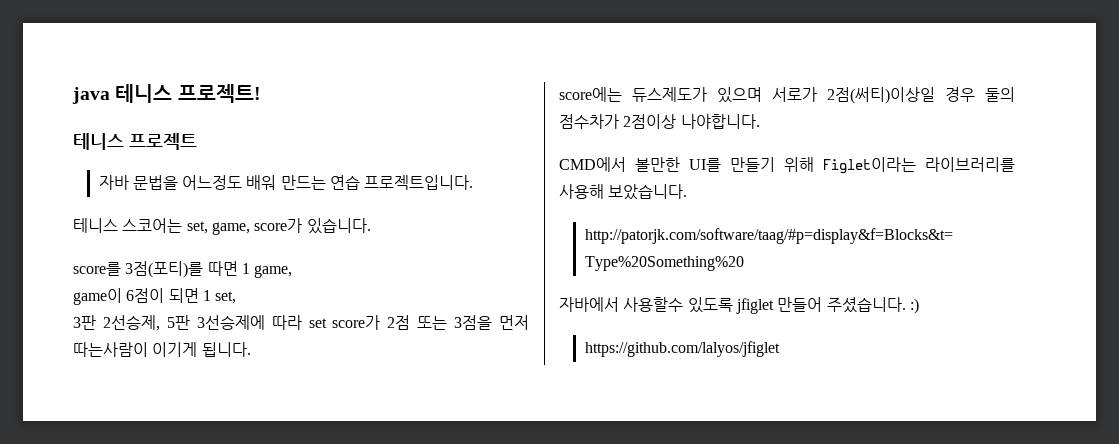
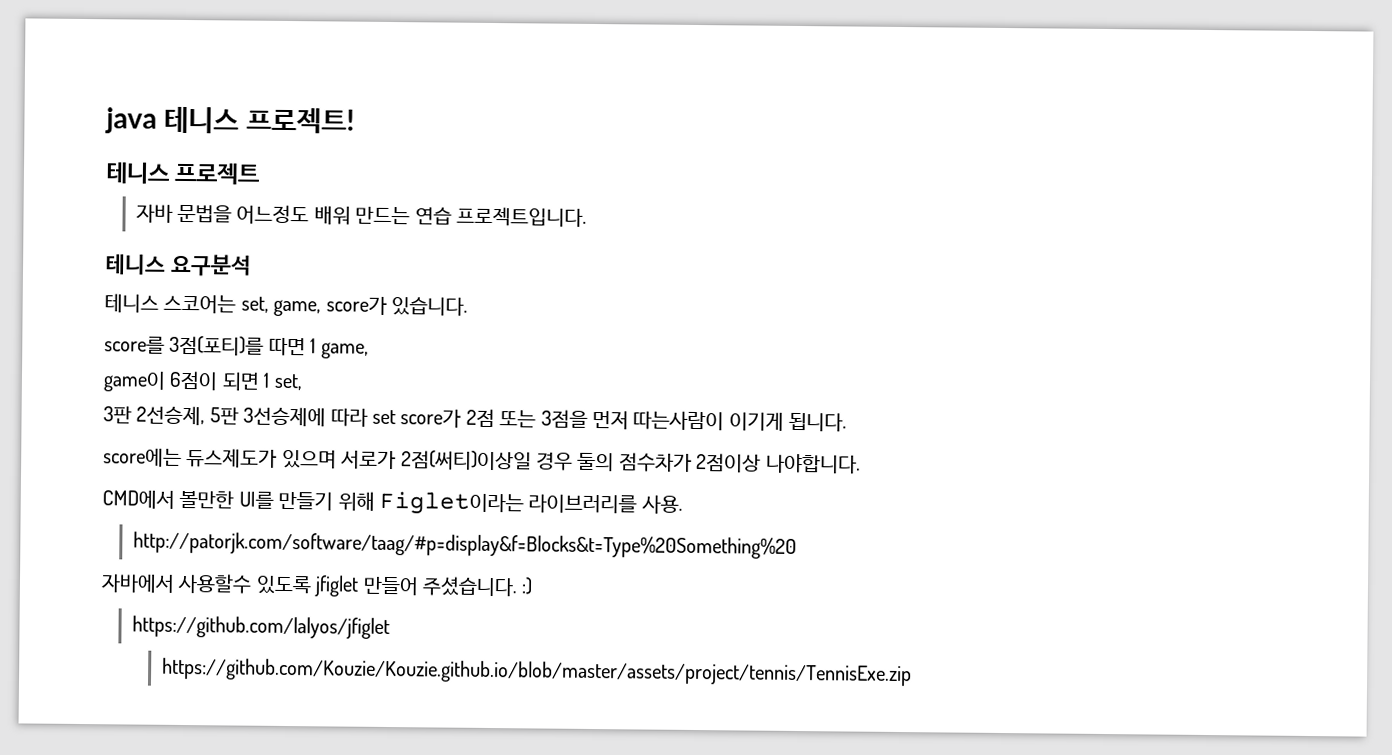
+ 테니스 요구분석
- CMD에서 볼만한 UI를 만들기 위해 Figlet이라는 라이브러리를 사용해 보았습니다.
+ CMD에서 볼만한 UI를 만들기 위해 Figlet이라는 라이브러리를 사용.
+ https://github.com/Kouzie/Kouzie.github.io/blob/master/assets/project/tennis/TennisExe.zip

